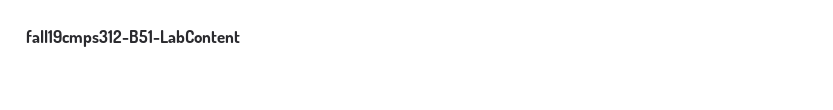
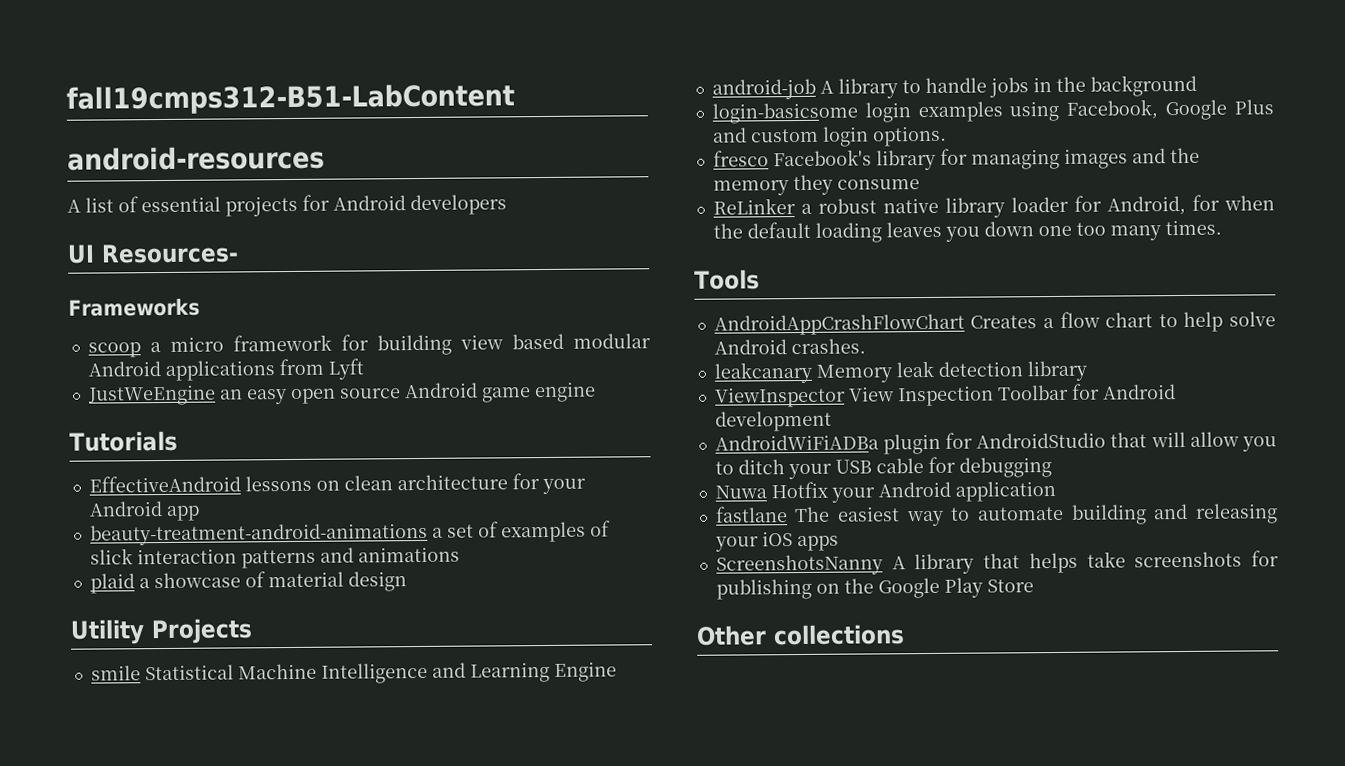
+ android-resources
+ A list of essential projects for Android developers
+ UI Resources-
+ Frameworks
+ scoop a micro framework for building view based modular Android applications from Lyft
+ JustWeEngine an easy open source Android game engine
+ Tutorials
+ EffectiveAndroid lessons on clean architecture for your Android app
+ beauty-treatment-android-animations a set of examples of slick interaction patterns and animations
+ plaid a showcase of material design
+ Utility Projects
+ smile Statistical Machine Intelligence and Learning Engine
+ android-job A library to handle jobs in the background
+ login-basicsome login examples using Facebook, Google Plus and custom login options.
+ fresco Facebook's library for managing images and the memory they consume
+ ReLinker a robust native library loader for Android, for when the default loading leaves you down one too many times.
+ Tools
+ AndroidAppCrashFlowChart Creates a flow chart to help solve Android crashes.
+ leakcanary Memory leak detection library
+ ViewInspector View Inspection Toolbar for Android development
+ AndroidWiFiADBa plugin for AndroidStudio that will allow you to ditch your USB cable for debugging
+ Nuwa Hotfix your Android application
+ fastlane The easiest way to automate building and releasing your iOS apps
+ ScreenshotsNanny A library that helps take screenshots for publishing on the Google Play Store
+ Other collections

